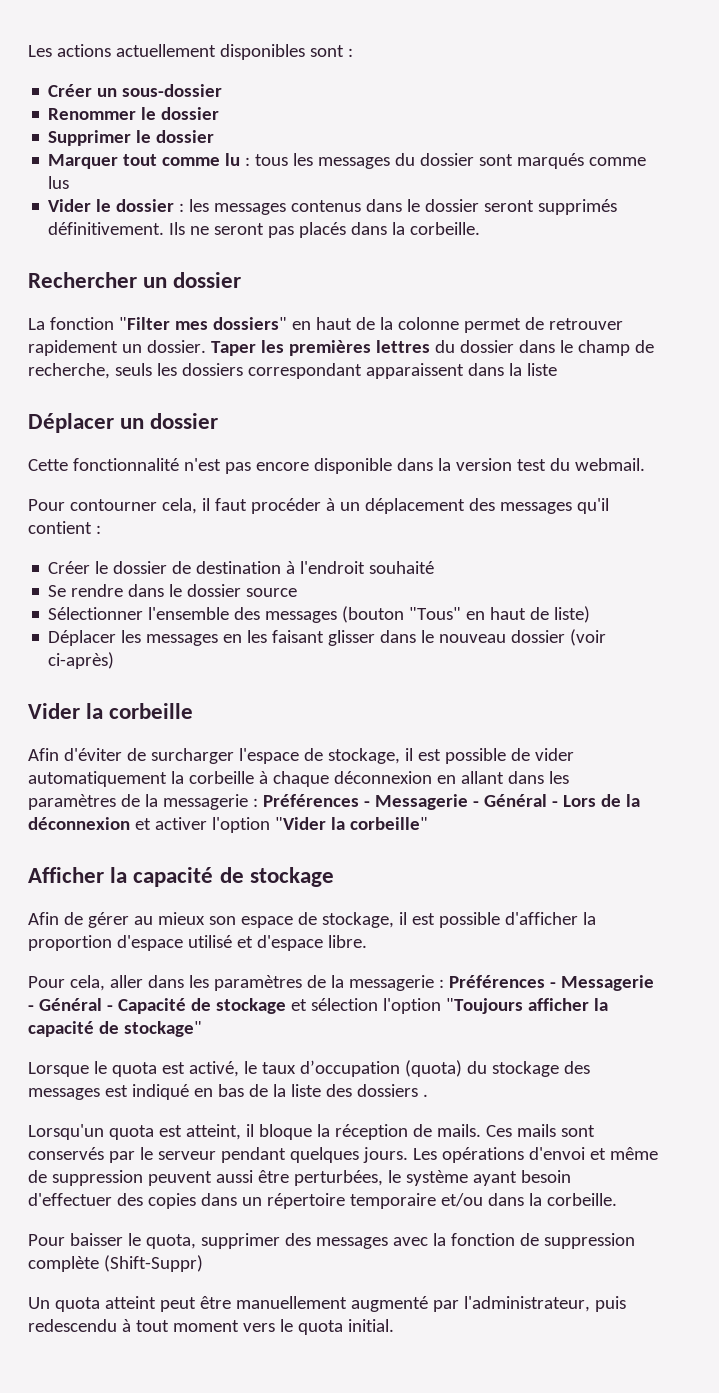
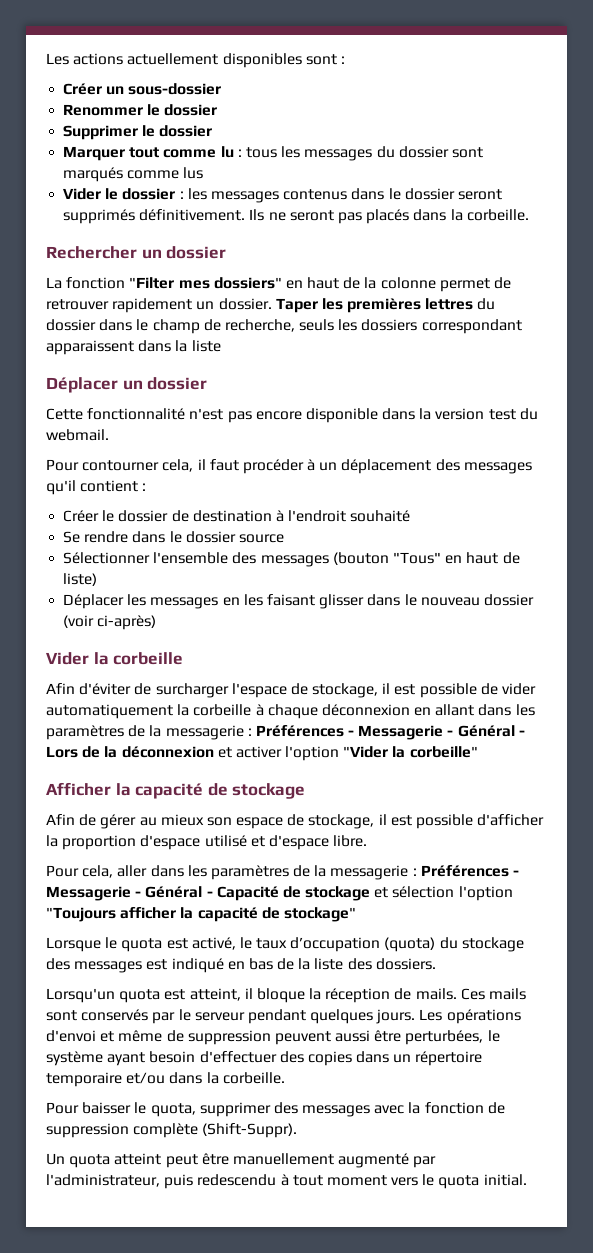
- Lorsque le quota est activé, le taux d’occupation (quota) du stockage des messages est indiqué en bas de la liste des dossiers .
+ Lorsque le quota est activé, le taux d’occupation (quota) du stockage des messages est indiqué en bas de la liste des dossiers.
- Pour baisser le quota, supprimer des messages avec la fonction de suppression complète (Shift-Suppr)
+ Pour baisser le quota, supprimer des messages avec la fonction de suppression complète (Shift-Suppr).

